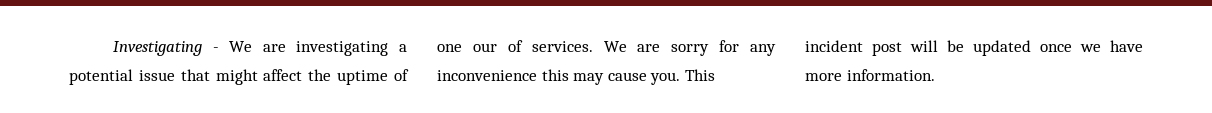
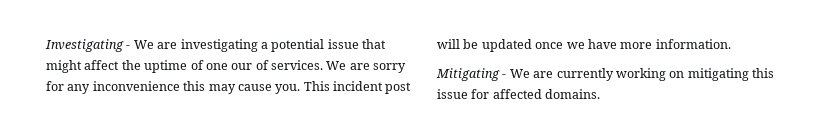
+ Mitigating - We are currently working on mitigating this issue for affected domains.

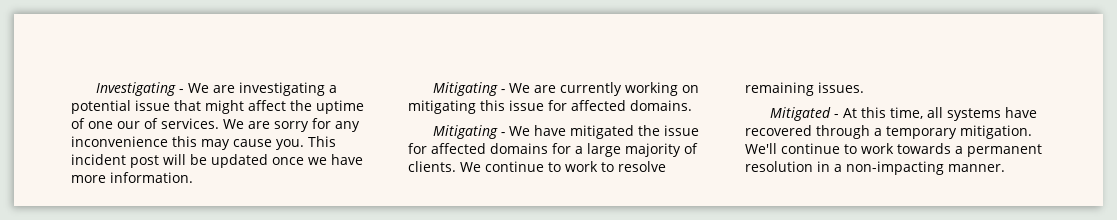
+ Mitigating - We have mitigated the issue for affected domains for a large majority of clients. We continue to work to resolve remaining issues.
+ Mitigated - At this time, all systems have recovered through a temporary mitigation. We'll continue to work towards a permanent resolution in a non-impacting manner.

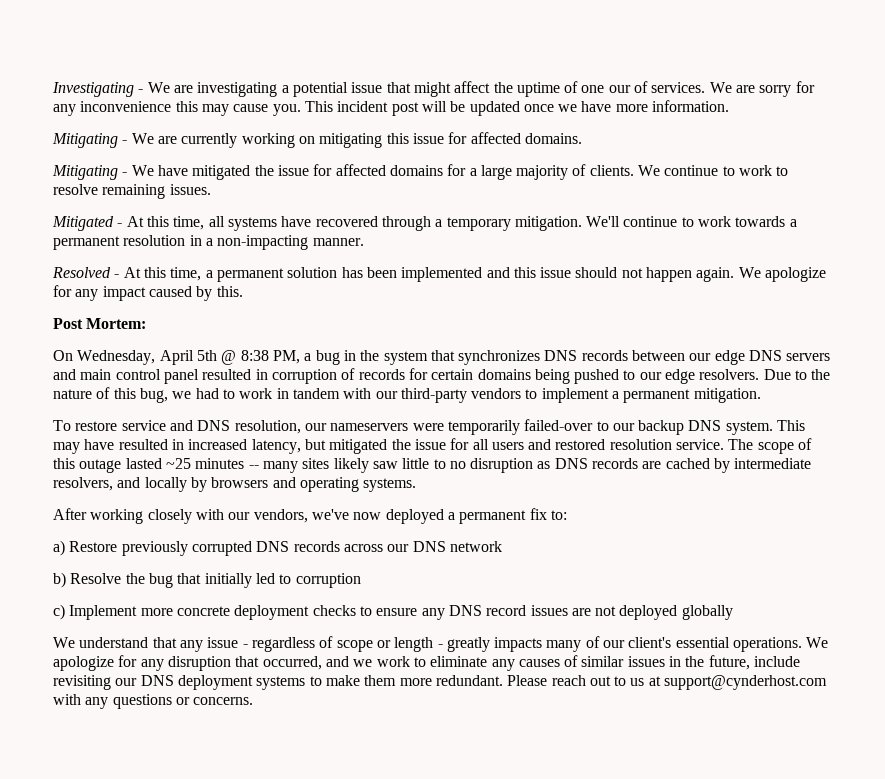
+ Resolved - At this time, a permanent solution has been implemented and this issue should not happen again. We apologize for any impact caused by this.
+ Post Mortem:
+ On Wednesday, April 5th @ 8:38 PM, a bug in the system that synchronizes DNS records between our edge DNS servers and main control panel resulted in corruption of records for certain domains being pushed to our edge resolvers. Due to the nature of this bug, we had to work in tandem with our third-party vendors to implement a permanent mitigation.
+ To restore service and DNS resolution, our nameservers were temporarily failed-over to our backup DNS system. This may have resulted in increased latency, but mitigated the issue for all users and restored resolution service. The scope of this outage lasted ~25 minutes -- many sites likely saw little to no disruption as DNS records are cached by intermediate resolvers, and locally by browsers and operating systems.
+ After working closely with our vendors, we've now deployed a permanent fix to:
+ a) Restore previously corrupted DNS records across our DNS network
+ b) Resolve the bug that initially led to corruption
+ c) Implement more concrete deployment checks to ensure any DNS record issues are not deployed globally
+ We understand that any issue - regardless of scope or length - greatly impacts many of our client's essential operations. We apologize for any disruption that occurred, and we work to eliminate any causes of similar issues in the future, include revisiting our DNS deployment systems to make them more redundant. Please reach out to us at support@cynderhost.com with any questions or concerns.

